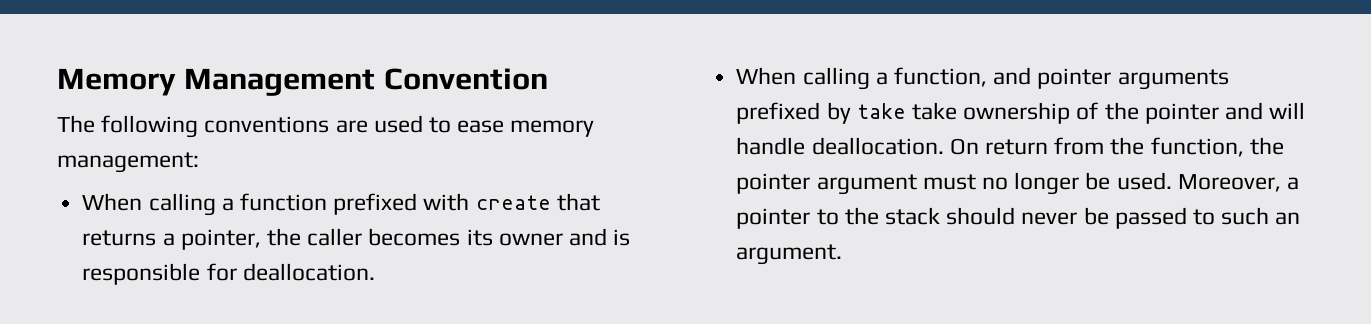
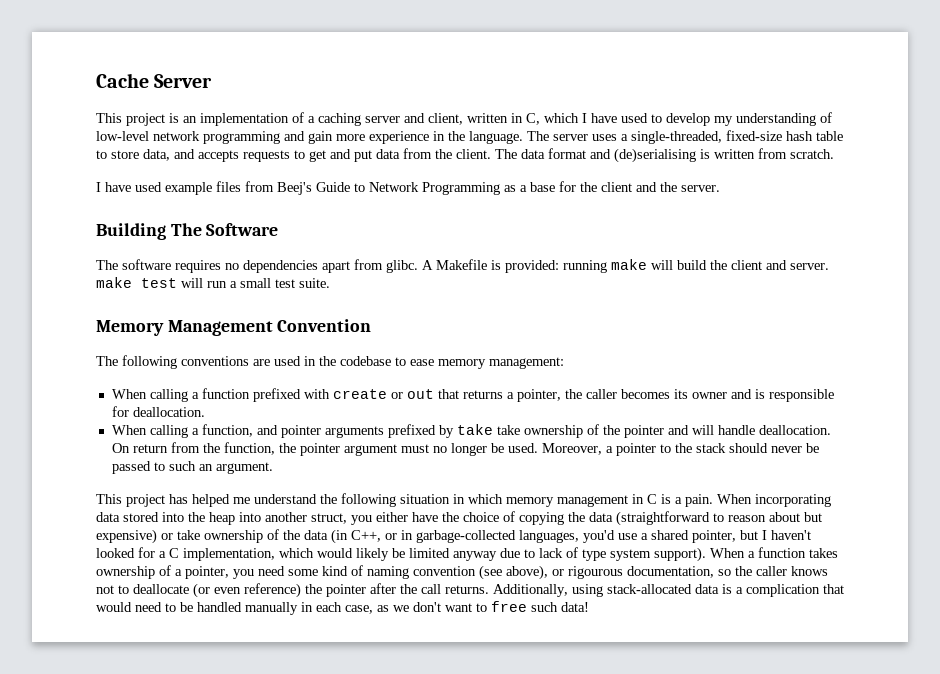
+ Cache Server
+ This project is an implementation of a caching server and client, written in C, which I have used to develop my understanding of low-level network programming and gain more experience in the language. The server uses a single-threaded, fixed-size hash table to store data, and accepts requests to get and put data from the client. The data format and (de)serialising is written from scratch.
+ I have used example files from Beej's Guide to Network Programming as a base for the client and the server.
+ Building The Software
+ The software requires no dependencies apart from glibc. A Makefile is provided: running make will build the client and server. make test will run a small test suite.
- The following conventions are used to ease memory management:
+ The following conventions are used in the codebase to ease memory management:
- When calling a function prefixed with create that returns a pointer, the caller becomes its owner and is responsible for deallocation.
+ When calling a function prefixed with create or out that returns a pointer, the caller becomes its owner and is responsible for deallocation.
+ This project has helped me understand the following situation in which memory management in C is a pain. When incorporating data stored into the heap into another struct, you either have the choice of copying the data (straightforward to reason about but expensive) or take ownership of the data (in C++, or in garbage-collected languages, you'd use a shared pointer, but I haven't looked for a C implementation, which would likely be limited anyway due to lack of type system support). When a function takes ownership of a pointer, you need some kind of naming convention (see above), or rigourous documentation, so the caller knows not to deallocate (or even reference) the pointer after the call returns. Additionally, using stack-allocated data is a complication that would need to be handled manually in each case, as we don't want to free such data!

